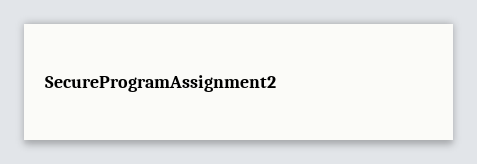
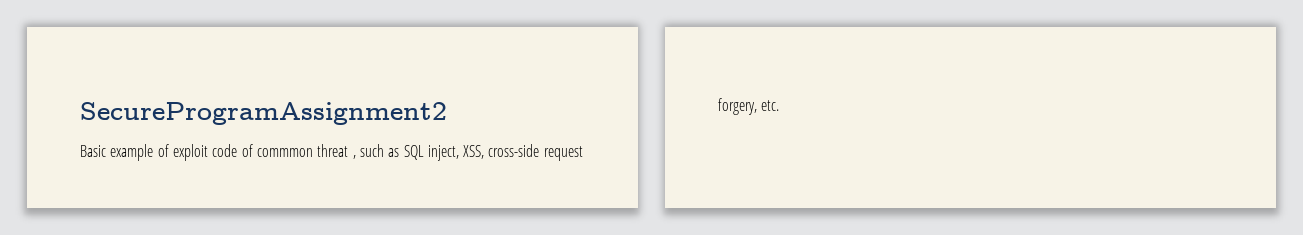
+ Basic example of exploit code of commmon threat , such as SQL inject, XSS, cross-side request forgery, etc.

